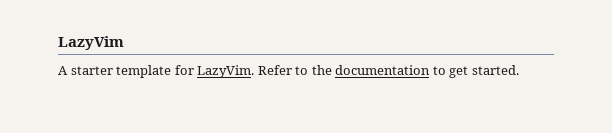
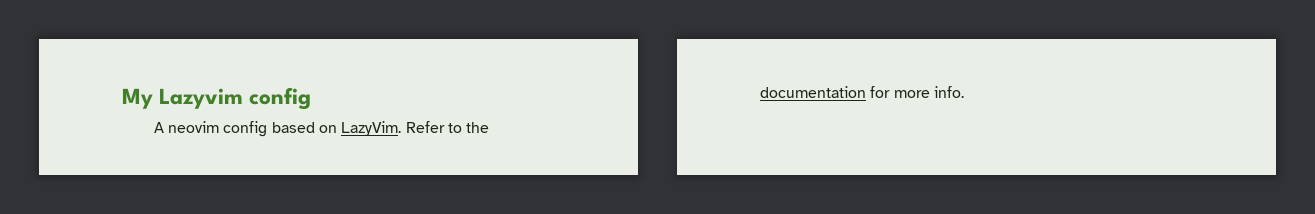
- LazyVim
- A starter template for LazyVim.
+ My Lazyvim config
+ A neovim config based on LazyVim.
- Refer to the documentation to get started.
+ Refer to the documentation for more info.

